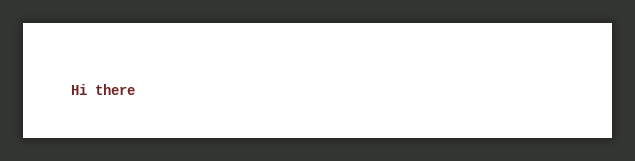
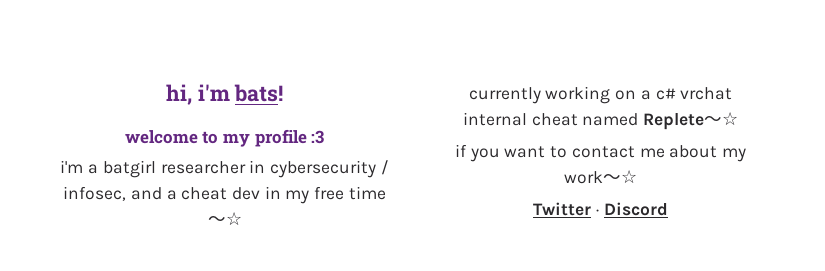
- Hi there
+ hi, i'm bats!
+ welcome to my profile :3
+ i'm a batgirl researcher in cybersecurity / infosec, and a cheat dev in my free time～☆
+ currently working on a c# vrchat internal cheat named Replete～☆
+ if you want to contact me about my work～☆
+ Twitter · Discord

